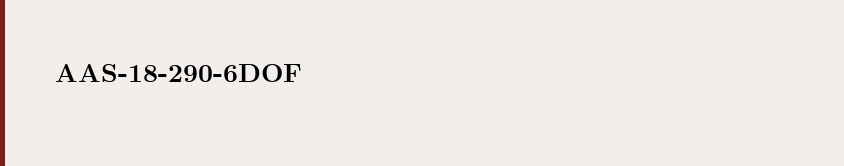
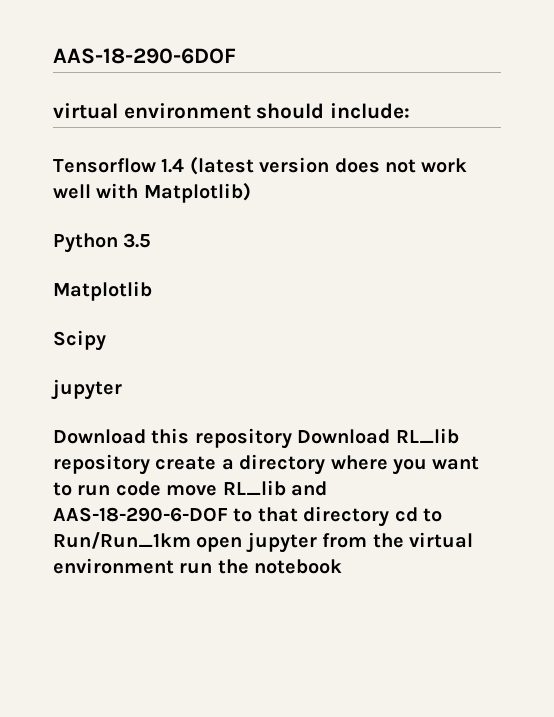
+ virtual environment should include:
+ Tensorflow 1.4 (latest version does not work well with Matplotlib)
+ Python 3.5
+ Matplotlib
+ Scipy
+ jupyter
+ Download this repository Download RL_lib repository create a directory where you want to run code move RL_lib and AAS-18-290-6-DOF to that directory cd to Run/Run_1km open jupyter from the virtual environment run the notebook

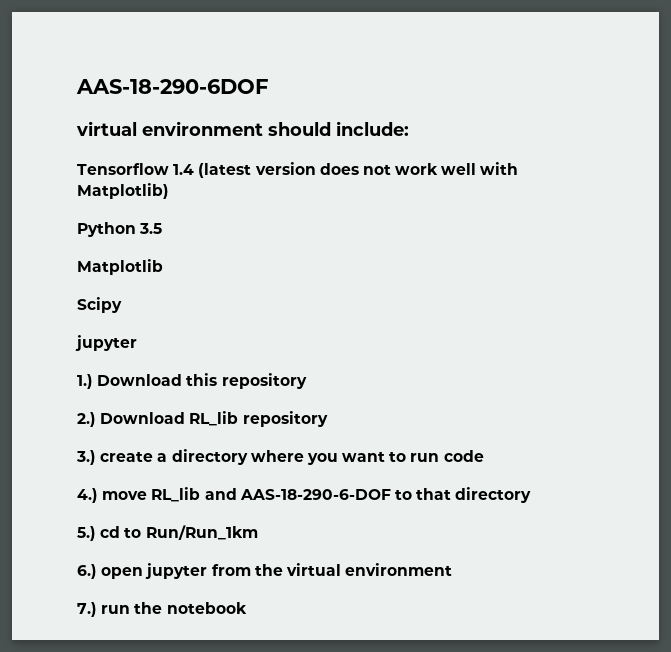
- Download this repository Download RL_lib repository create a directory where you want to run code move RL_lib and AAS-18-290-6-DOF to that directory cd to Run/Run_1km open jupyter from the virtual environment run the notebook
+ 1.) Download this repository
+ 2.) Download RL_lib repository
+ 3.) create a directory where you want to run code
+ 4.) move RL_lib and AAS-18-290-6-DOF to that directory
+ 5.) cd to Run/Run_1km
+ 6.) open jupyter from the virtual environment
+ 7.) run the notebook

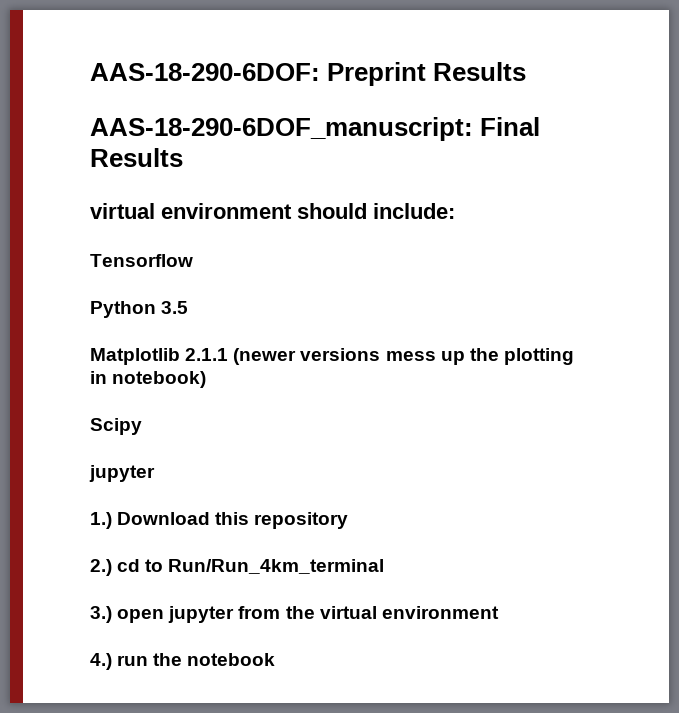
- AAS-18-290-6DOF
+ AAS-18-290-6DOF: Preprint Results
+ AAS-18-290-6DOF_manuscript: Final Results
- Tensorflow 1.4 (latest version does not work well with Matplotlib)
+ Tensorflow
  Python 3.5
- Matplotlib
+ Matplotlib 2.1.1 (newer versions mess up the plotting in notebook)
- 2.) Download RL_lib repository
- 3.) create a directory where you want to run code
- 4.) move RL_lib and AAS-18-290-6-DOF to that directory
- 5.) cd to Run/Run_1km
- 6.) open jupyter from the virtual environment
+ 2.) cd to Run/Run_4km_terminal
+ 3.) open jupyter from the virtual environment
- 7.) run the notebook
+ 4.) run the notebook

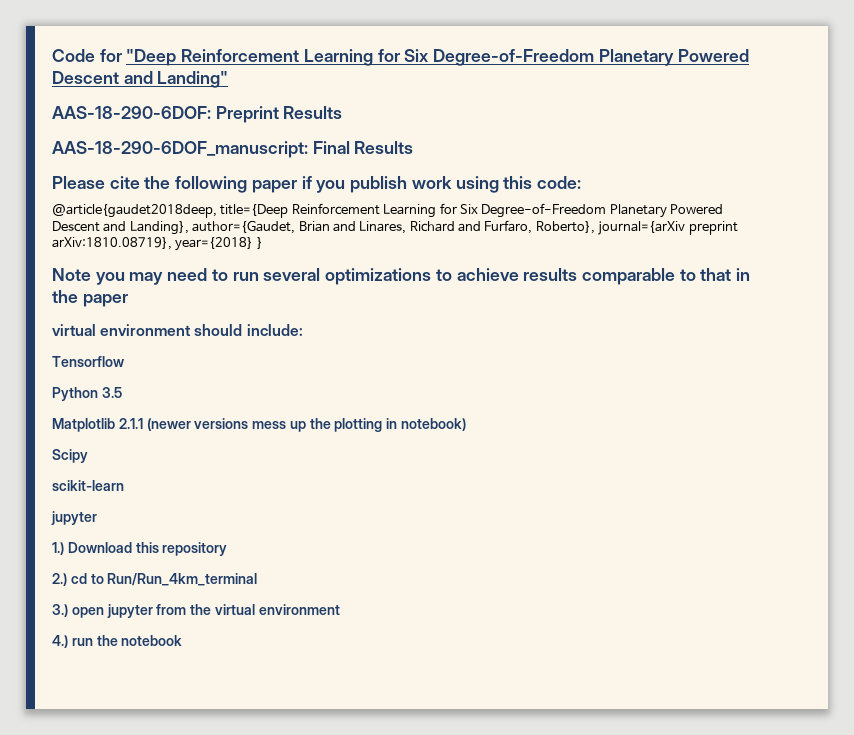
+ Code for "Deep Reinforcement Learning for Six Degree-of-Freedom Planetary Powered Descent and Landing"
+ Please cite the following paper if you publish work using this code:
+ @article{gaudet2018deep, title={Deep Reinforcement Learning for Six Degree-of-Freedom Planetary Powered Descent and Landing}, author={Gaudet, Brian and Linares, Richard and Furfaro, Roberto}, journal={arXiv preprint arXiv:1810.08719}, year={2018} }
+ Note you may need to run several optimizations to achieve results comparable to that in the paper
+ scikit-learn

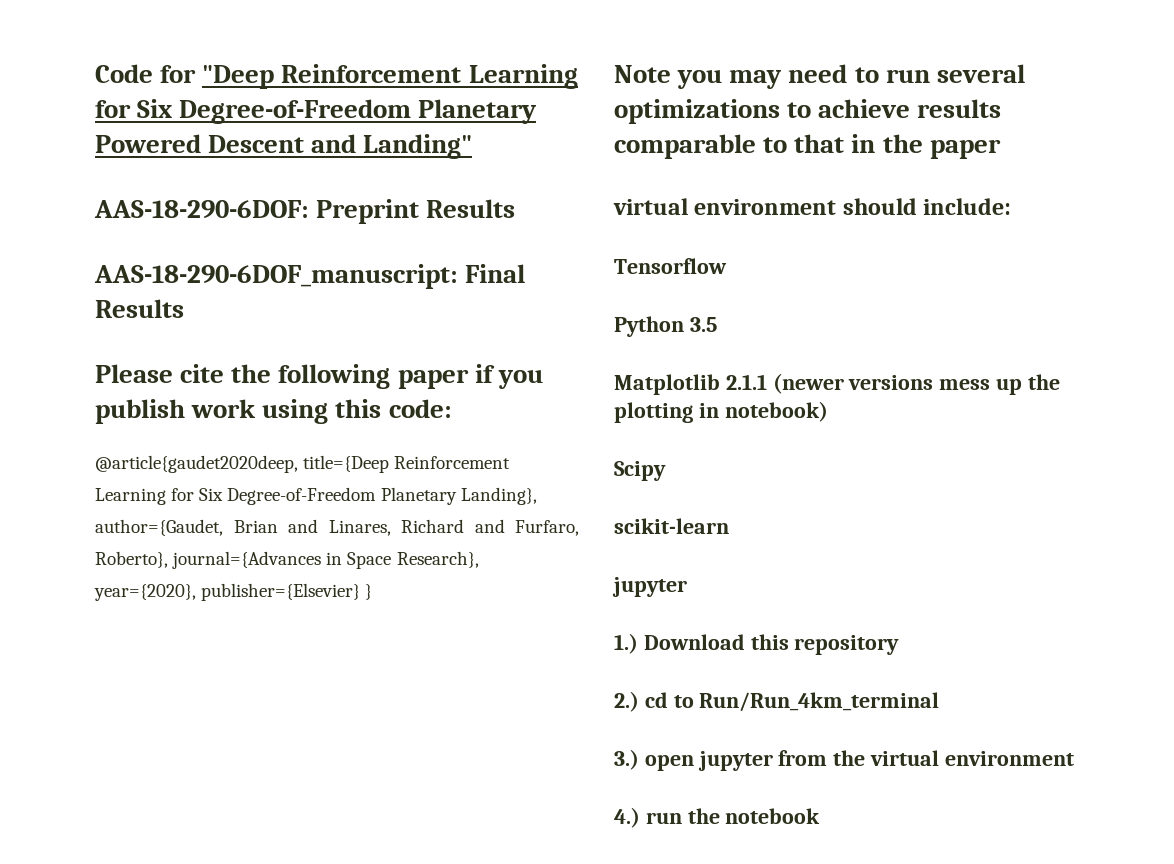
- @article{gaudet2018deep, title={Deep Reinforcement Learning for Six Degree-of-Freedom Planetary Powered Descent and Landing}, author={Gaudet, Brian and Linares, Richard and Furfaro, Roberto}, journal={arXiv preprint arXiv:1810.08719}, year={2018} }
+ @article{gaudet2020deep, title={Deep Reinforcement Learning for Six Degree-of-Freedom Planetary Landing}, author={Gaudet, Brian and Linares, Richard and Furfaro, Roberto}, journal={Advances in Space Research}, year={2020}, publisher={Elsevier} }

